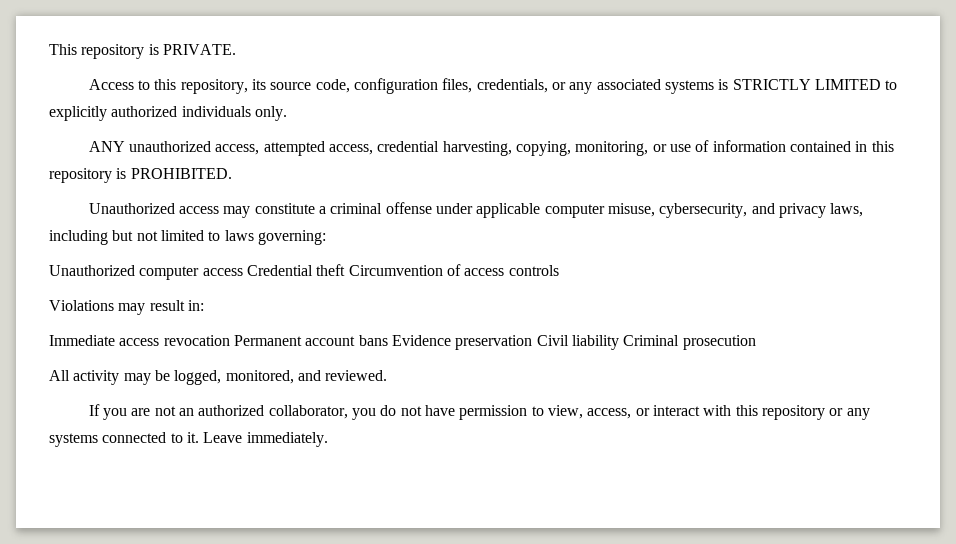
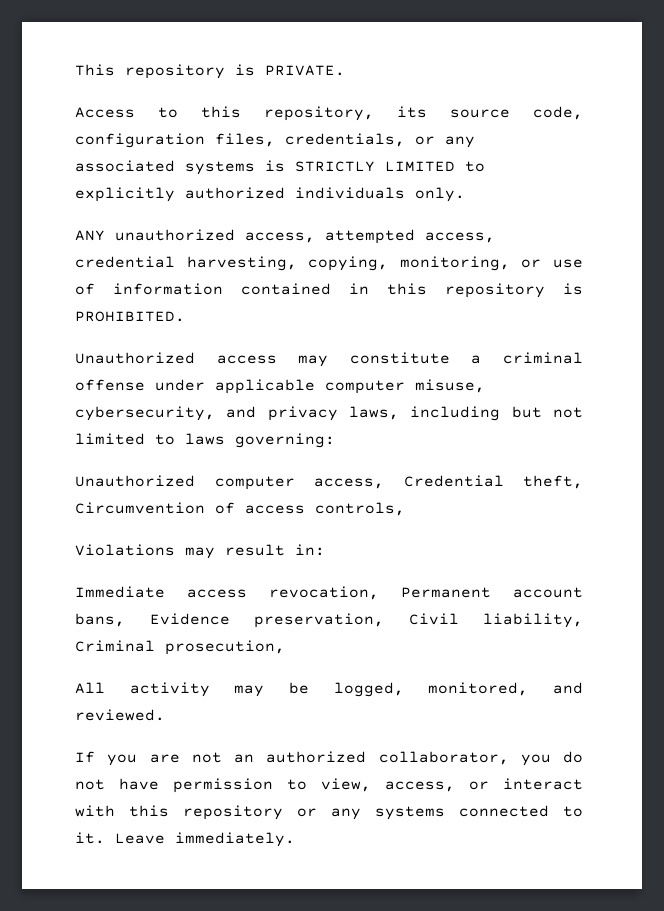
- Unauthorized computer access Credential theft Circumvention of access controls
+ Unauthorized computer access, Credential theft, Circumvention of access controls,
- Immediate access revocation Permanent account bans Evidence preservation Civil liability Criminal prosecution
+ Immediate access revocation, Permanent account bans, Evidence preservation, Civil liability, Criminal prosecution,

